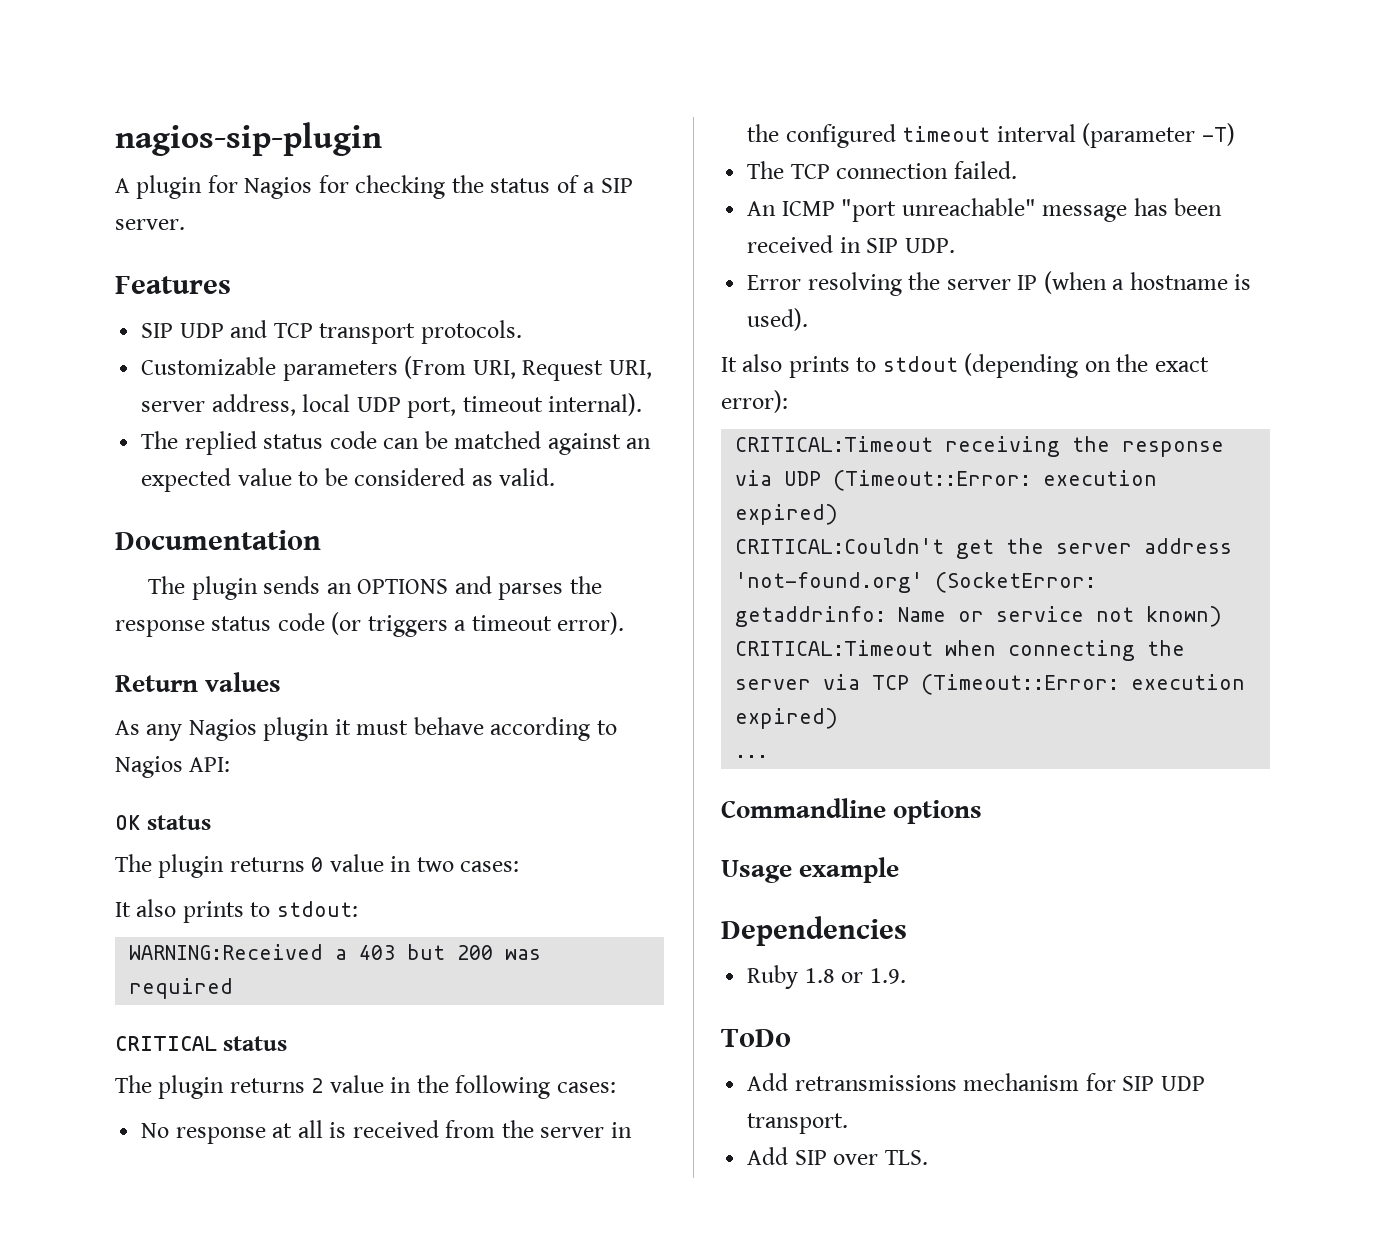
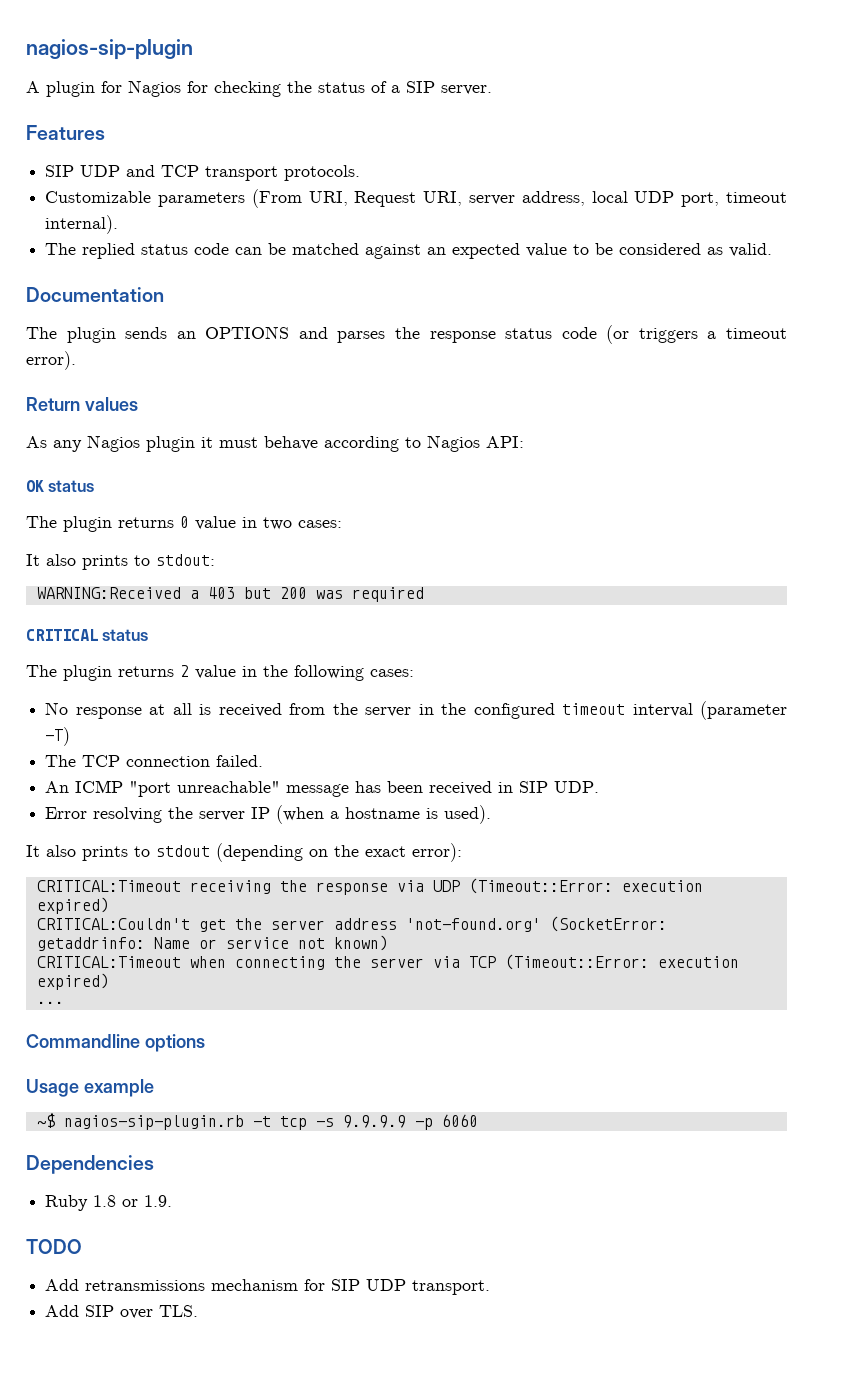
+ ~$ nagios-sip-plugin.rb -t tcp -s 9.9.9.9 -p 6060
- ToDo
+ TODO

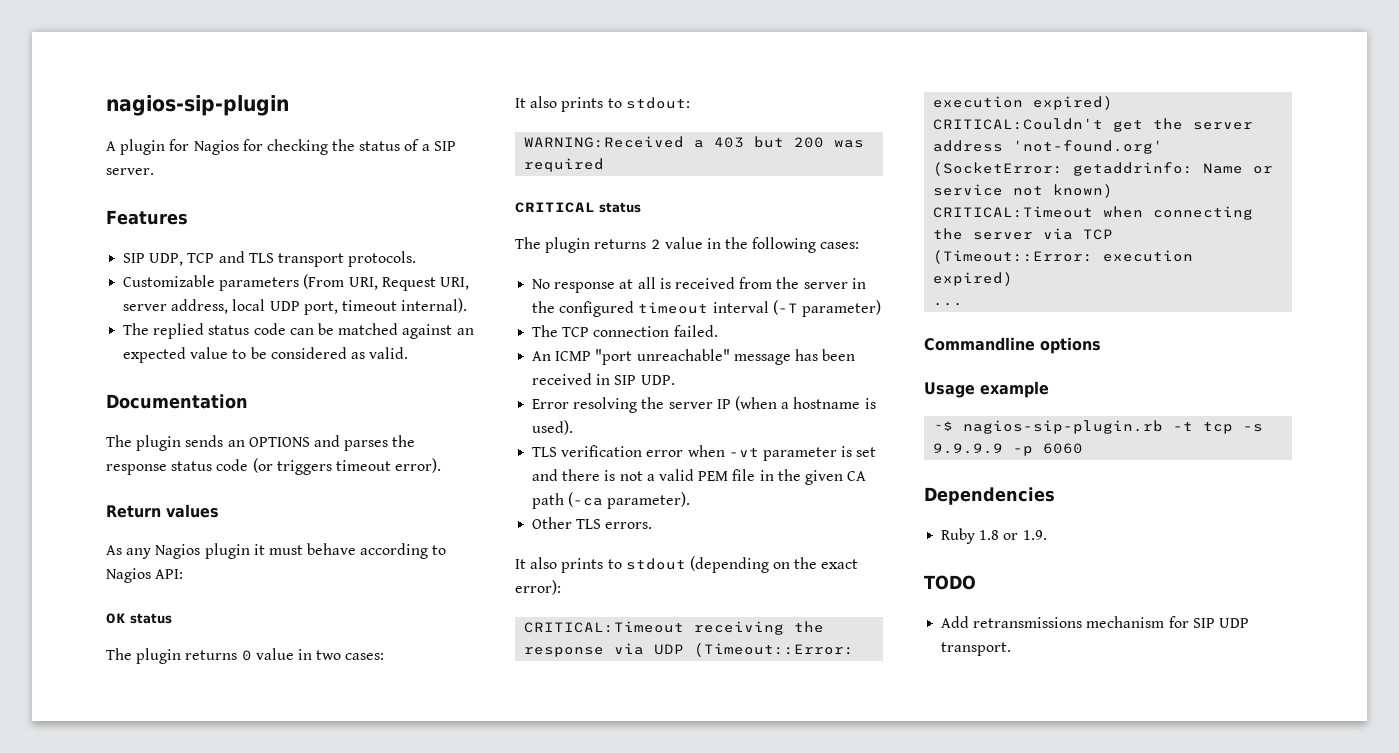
- SIP UDP and TCP transport protocols.
+ SIP UDP, TCP and TLS transport protocols.
- The plugin sends an OPTIONS and parses the response status code (or triggers a timeout error).
+ The plugin sends an OPTIONS and parses the response status code (or triggers timeout error).
- No response at all is received from the server in the configured timeout interval (parameter -T)
+ No response at all is received from the server in the configured timeout interval (-T parameter)
+ TLS verification error when -vt parameter is set and there is not a valid PEM file in the given CA path (-ca parameter).
+ Other TLS errors.
- Add SIP over TLS.

